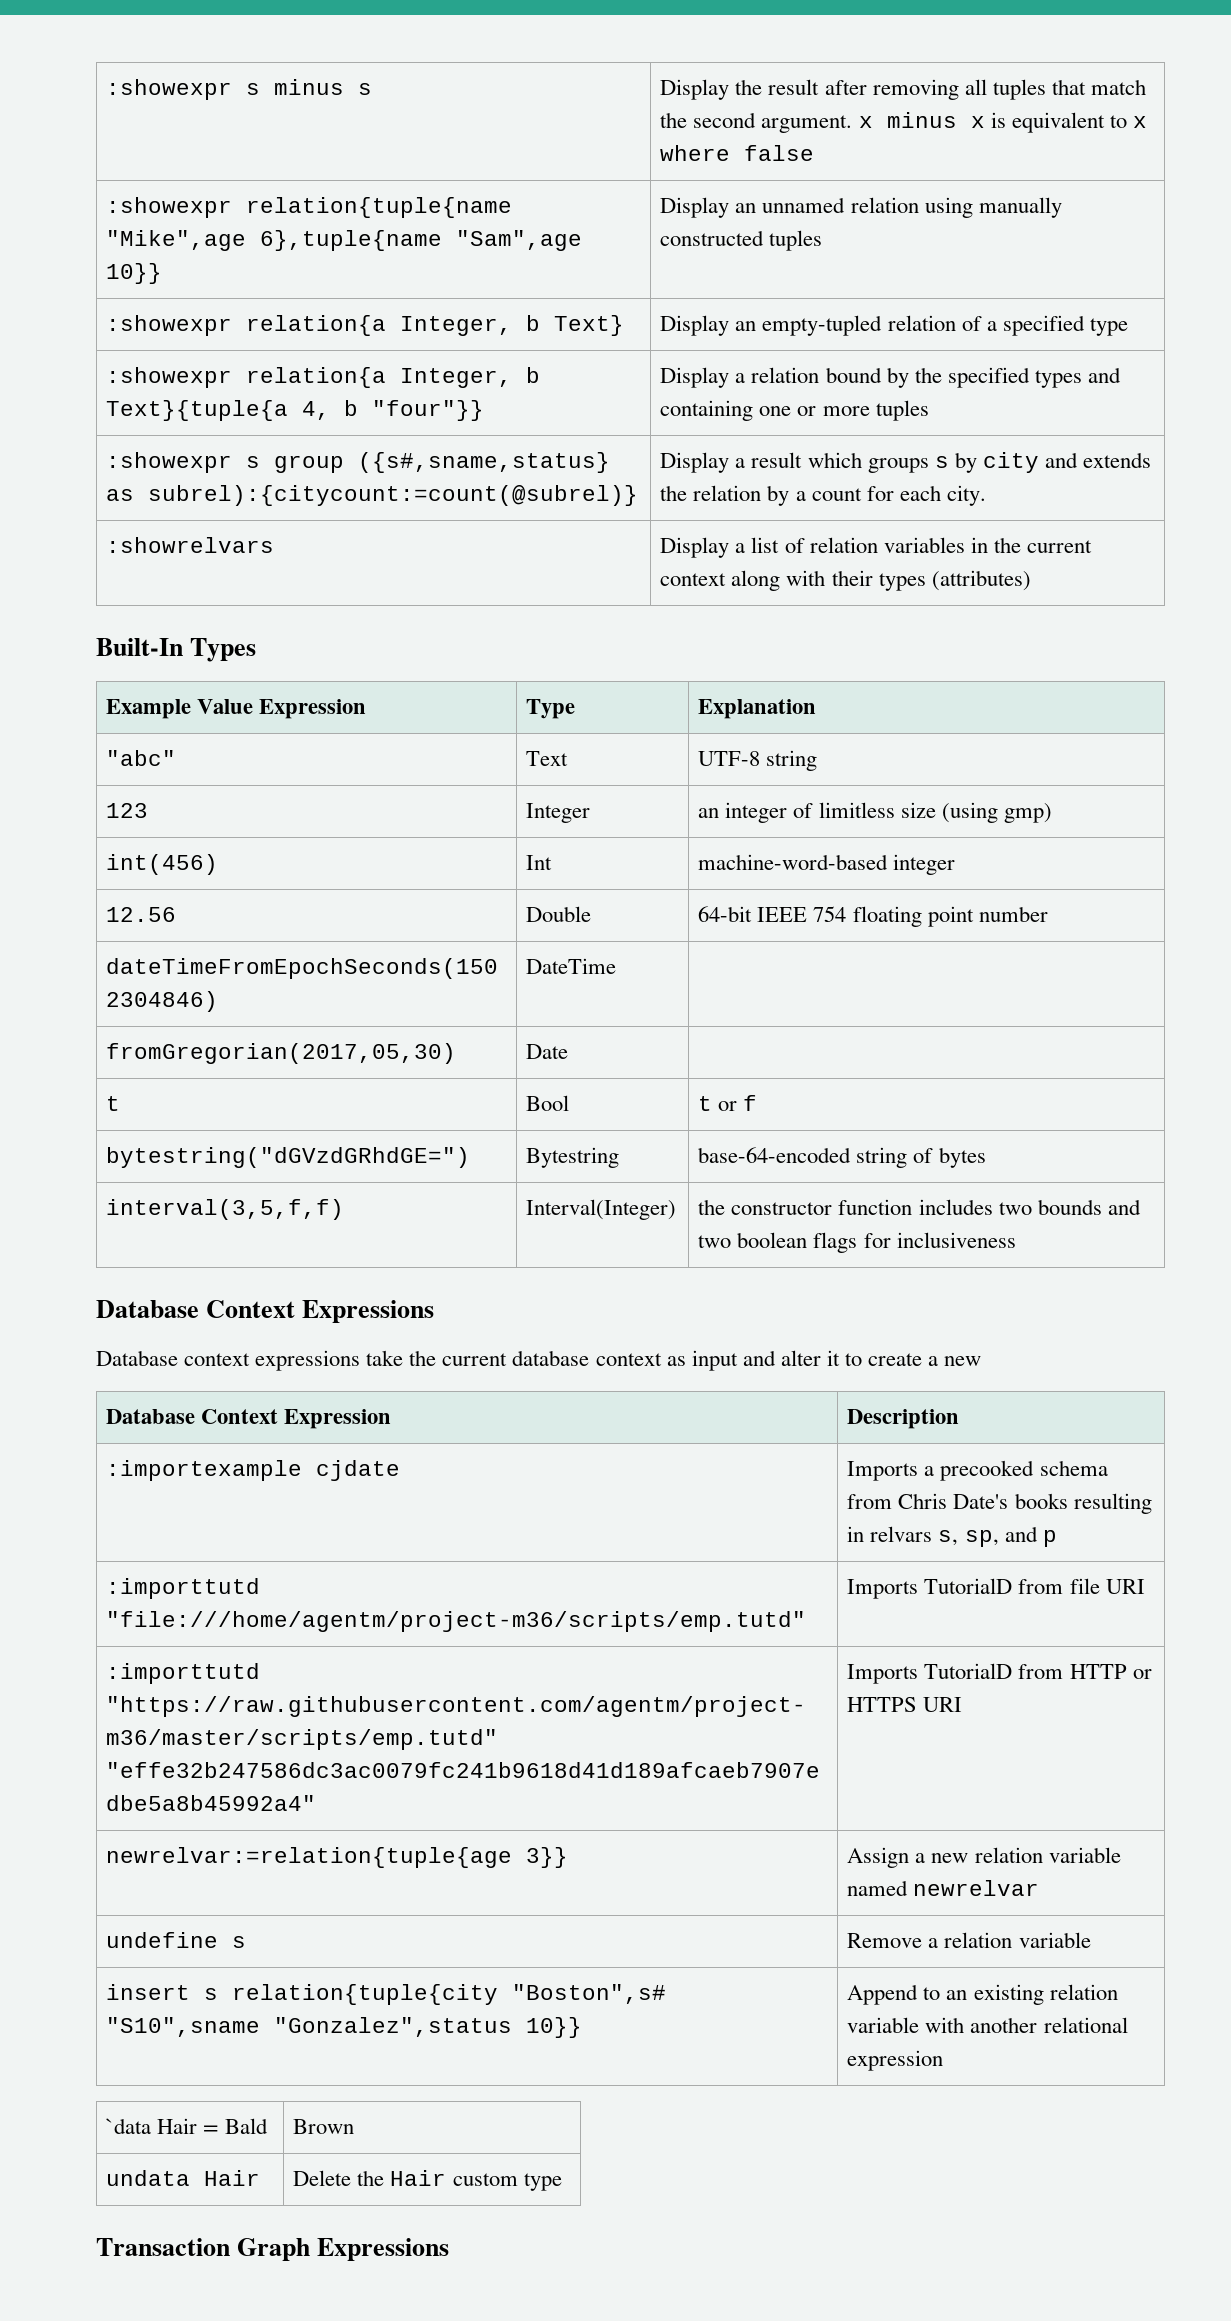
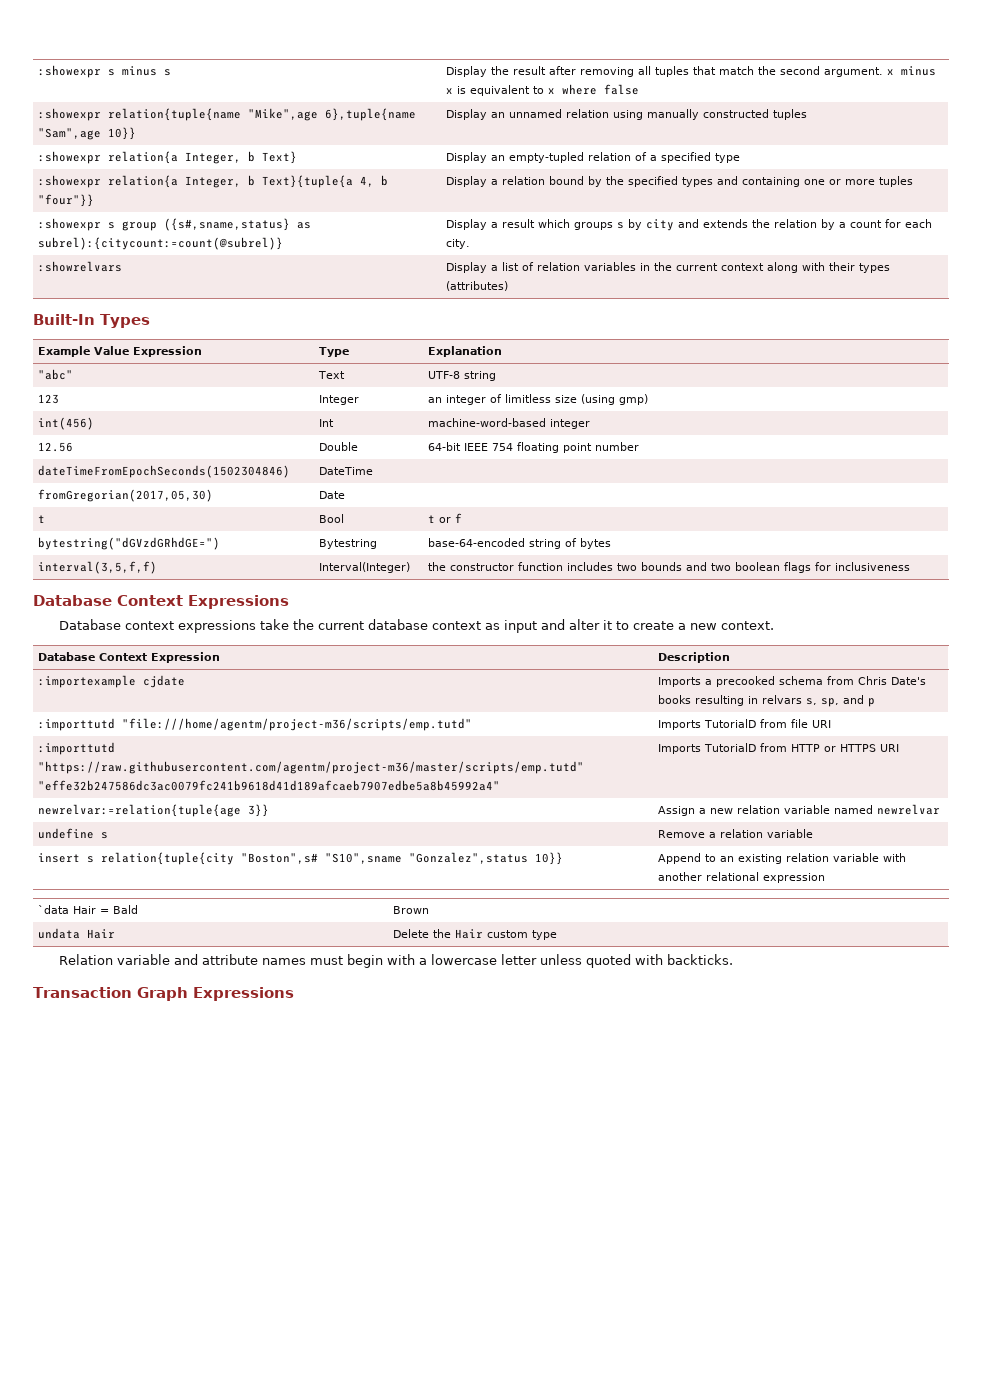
- Database context expressions take the current database context as input and alter it to create a new
+ Database context expressions take the current database context as input and alter it to create a new context.
+ Relation variable and attribute names must begin with a lowercase letter unless quoted with backticks.

